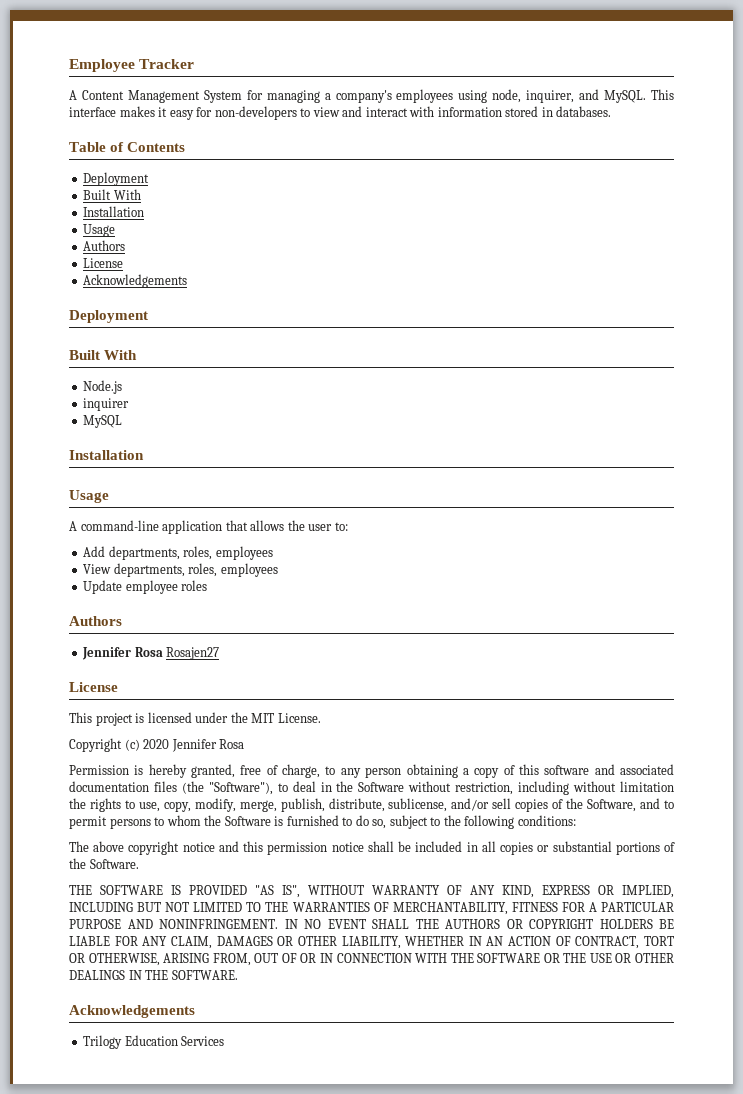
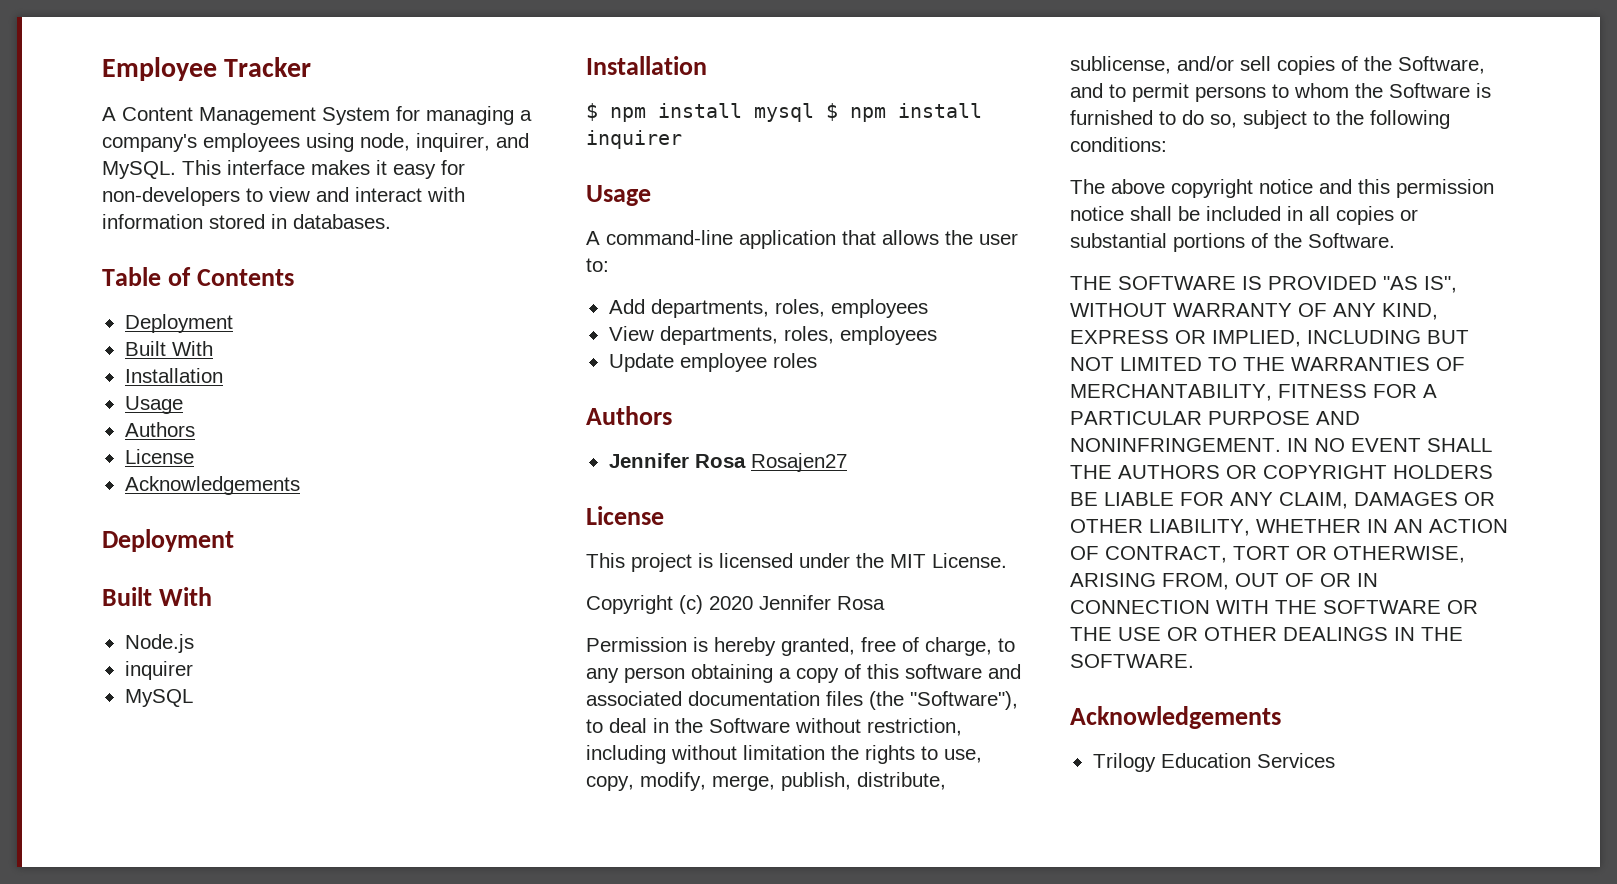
+ $ npm install mysql $ npm install inquirer

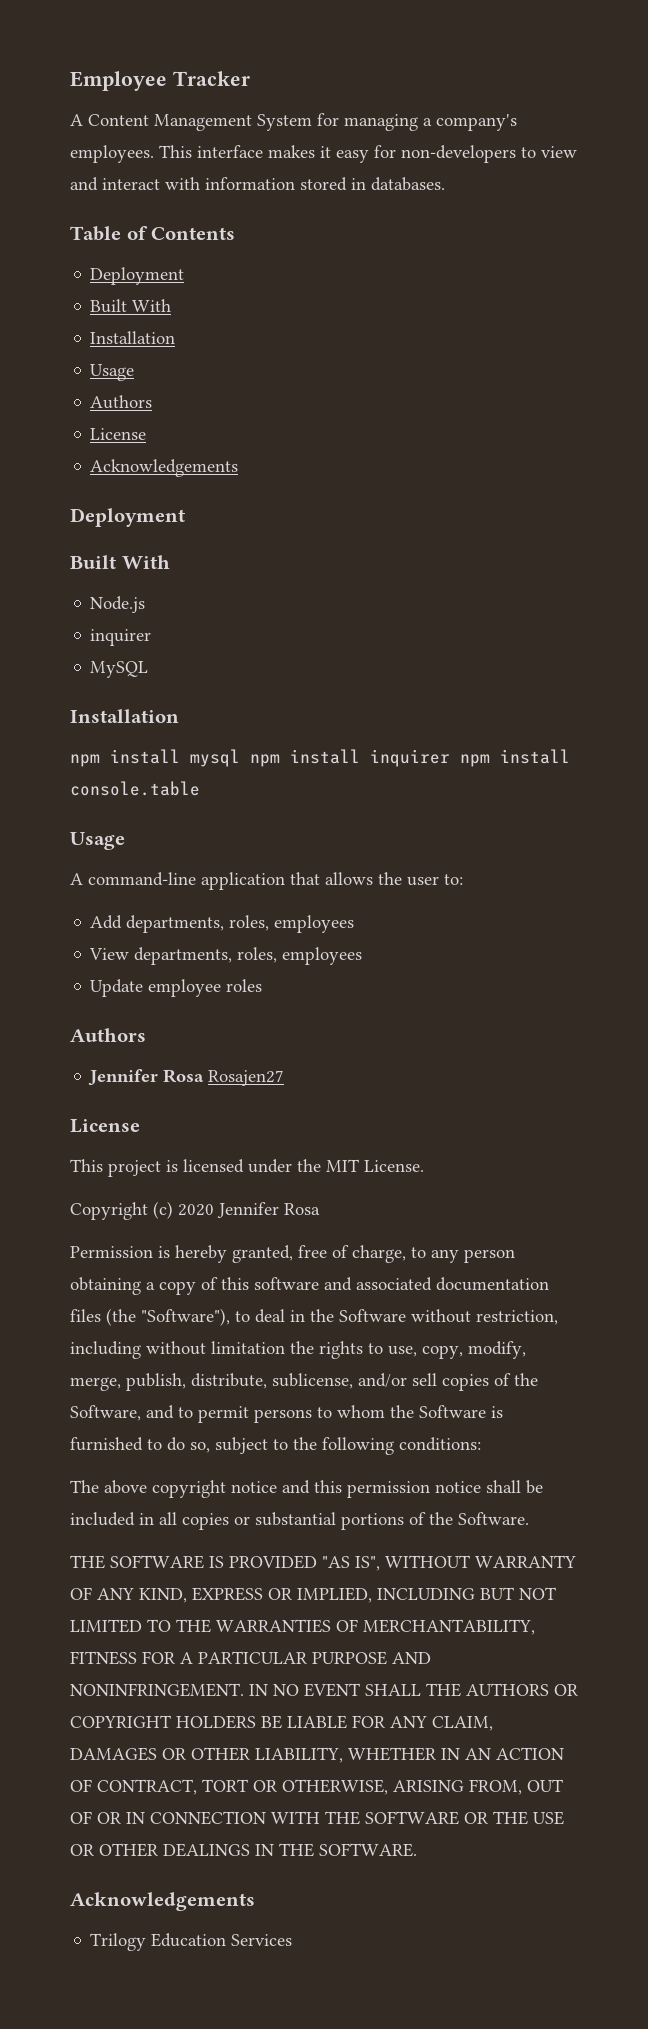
- A Content Management System for managing a company's employees using node, inquirer, and MySQL.
+ A Content Management System for managing a company's employees.
- $ npm install mysql $ npm install inquirer
+ npm install mysql npm install inquirer npm install console.table

